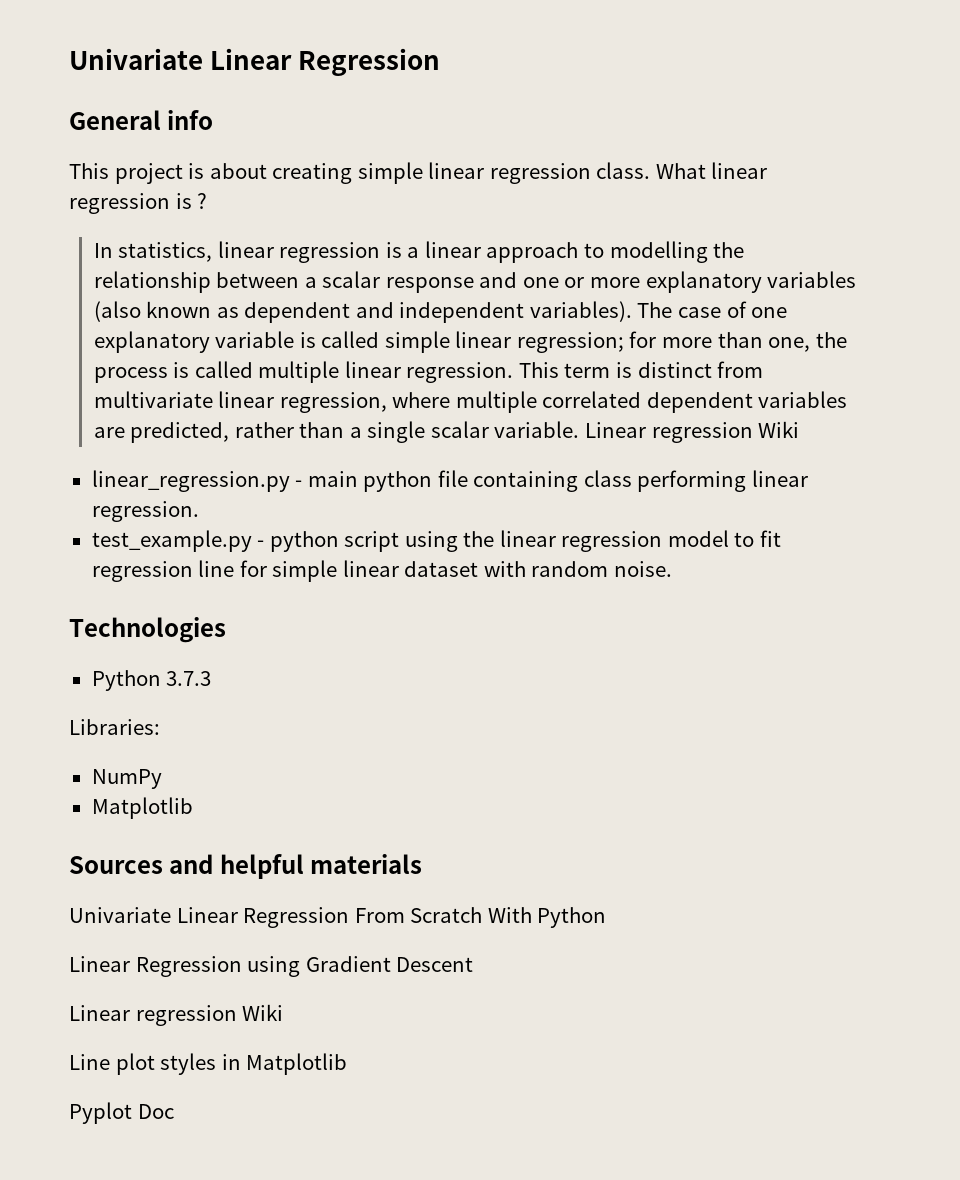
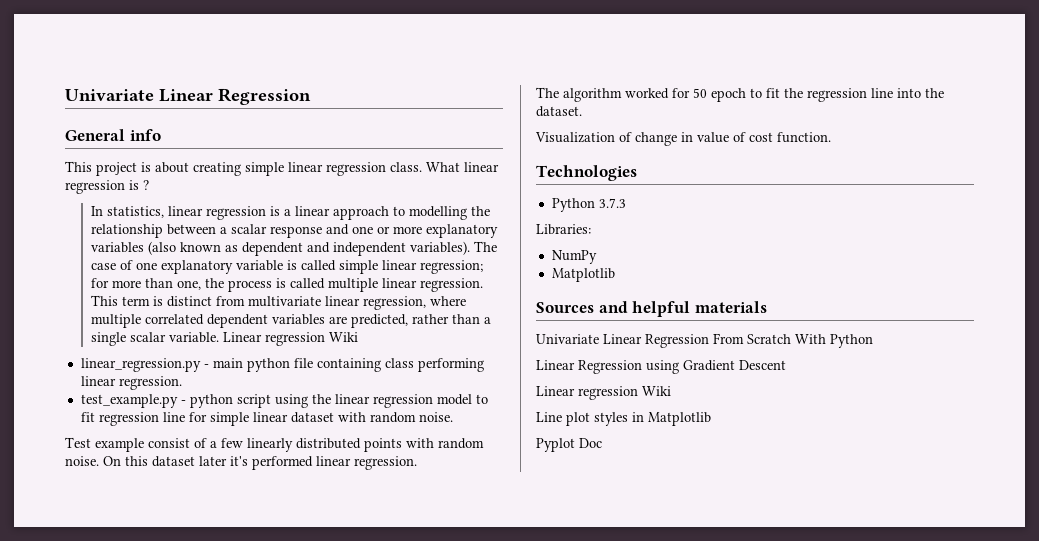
+ Test example consist of a few linearly distributed points with random noise. On this dataset later it's performed linear regression.
+ The algorithm worked for 50 epoch to fit the regression line into the dataset.
+ Visualization of change in value of cost function.

